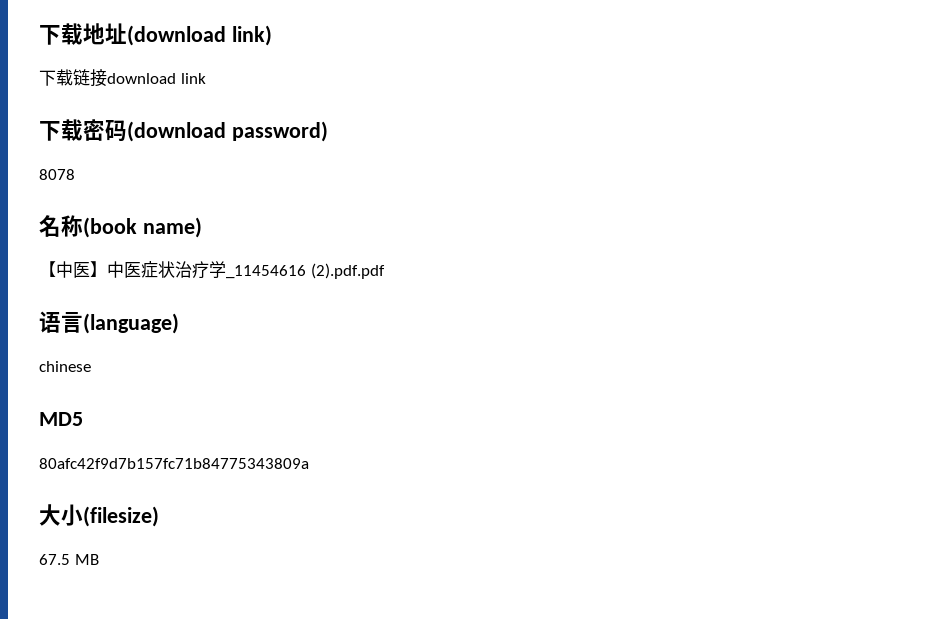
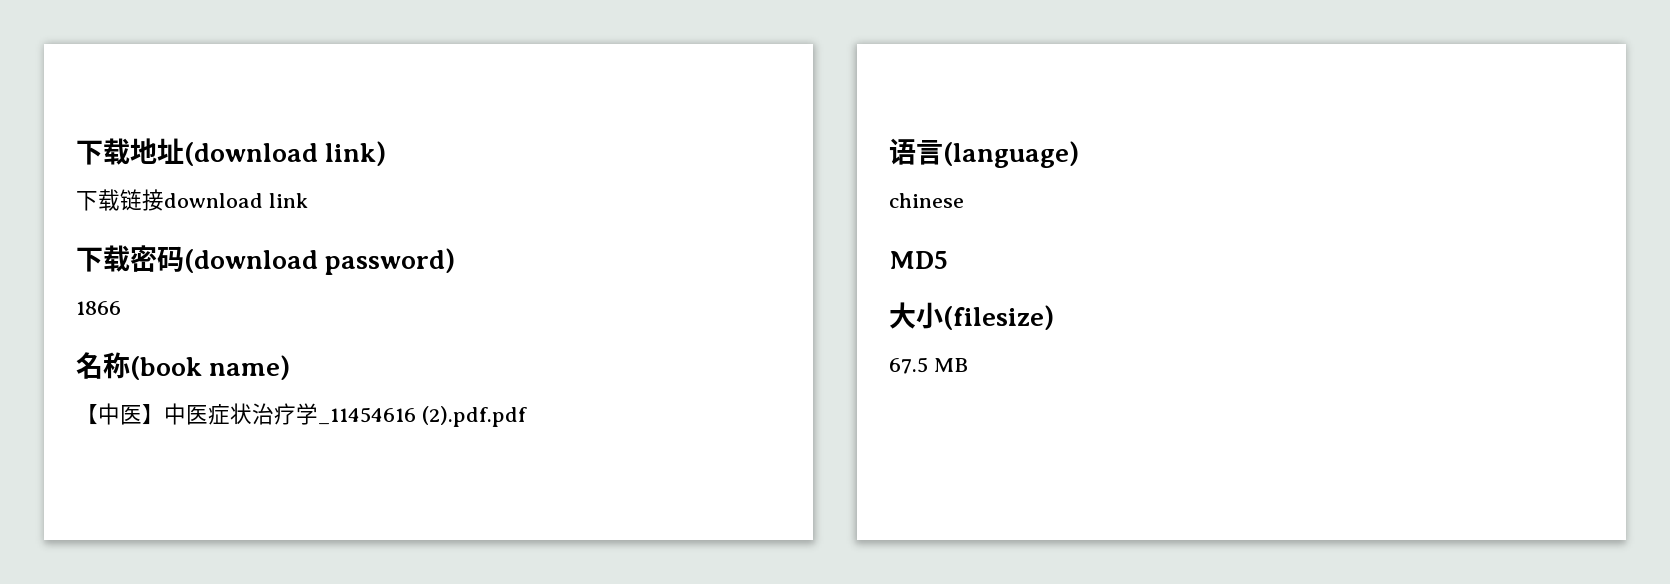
- 8078
+ 1866
- 80afc42f9d7b157fc71b84775343809a

